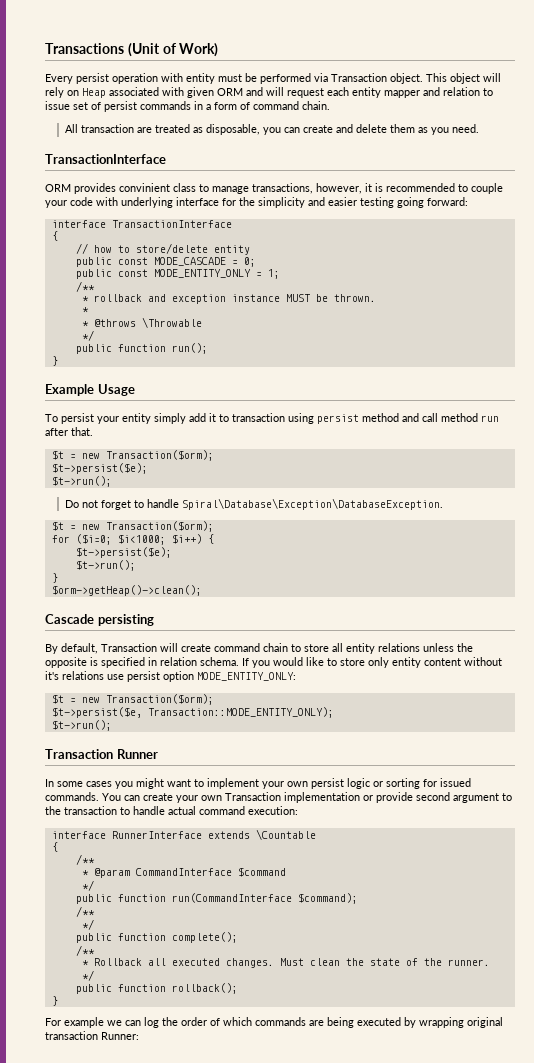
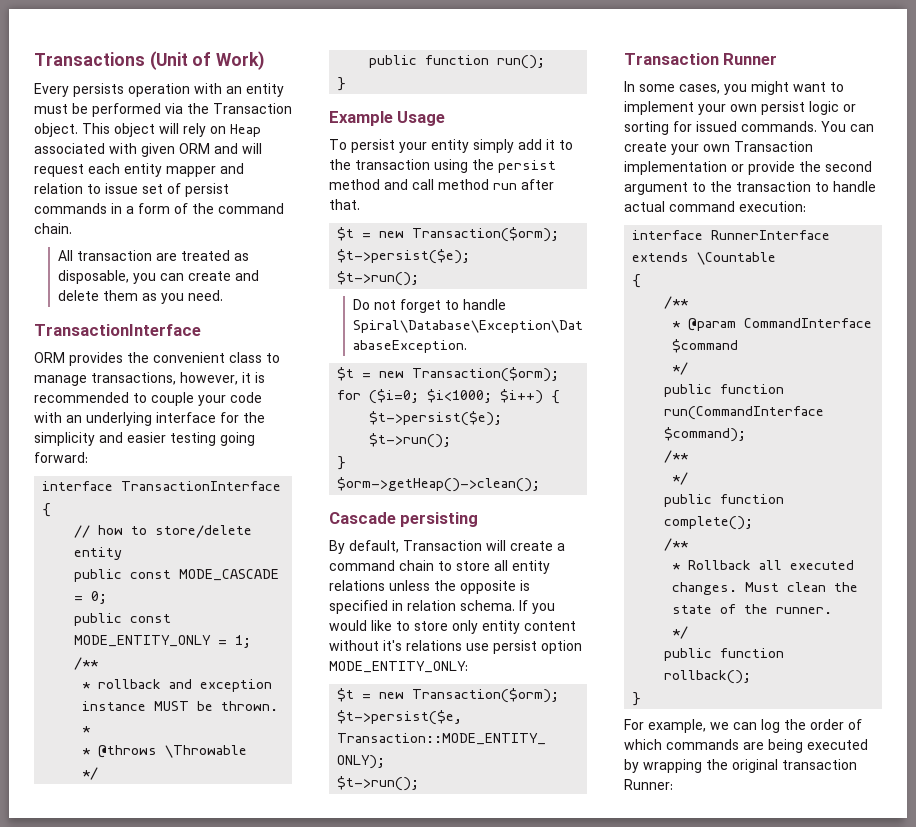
- Every persist operation with entity must be performed via Transaction object.
+ Every persists operation with an entity must be performed via the Transaction object.
- This object will rely on Heap associated with given ORM and will request each entity mapper and relation to issue set of persist commands in a form of command chain.
+ This object will rely on Heap associated with given ORM and will request each entity mapper and relation to issue set of persist commands in a form of the command chain.
- ORM provides convinient class to manage transactions, however, it is recommended to couple your code with underlying interface for the simplicity and easier testing going forward:
+ ORM provides the convenient class to manage transactions, however, it is recommended to couple your code with an underlying interface for the simplicity and easier testing going forward:
- To persist your entity simply add it to transaction using persist method and call method run after that.
+ To persist your entity simply add it to the transaction using the persist method and call method run after that.
- By default, Transaction will create command chain to store all entity relations unless the opposite is specified in relation schema.
+ By default, Transaction will create a command chain to store all entity relations unless the opposite is specified in relation schema.
- In some cases you might want to implement your own persist logic or sorting for issued commands.
+ In some cases, you might want to implement your own persist logic or sorting for issued commands.
- You can create your own Transaction implementation or provide second argument to the transaction to handle actual command execution:
+ You can create your own Transaction implementation or provide the second argument to the transaction to handle actual command execution:
- For example we can log the order of which commands are being executed by wrapping original transaction Runner:
+ For example, we can log the order of which commands are being executed by wrapping the original transaction Runner:

